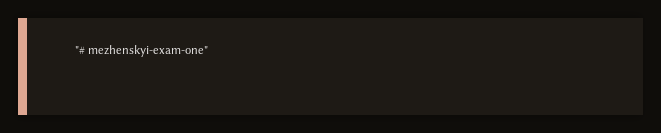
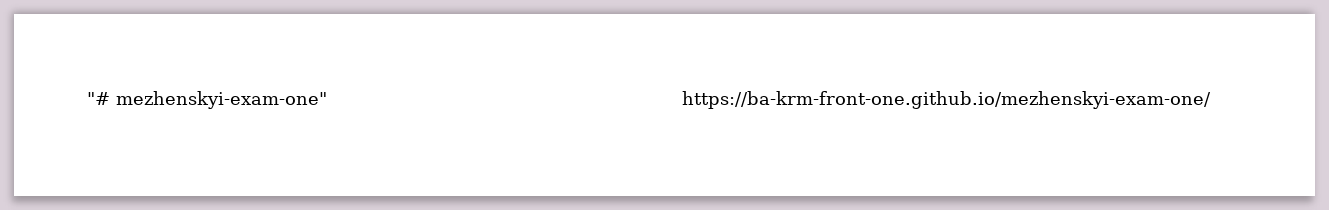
- "# mezhenskyi-exam-one"
+ "# mezhenskyi-exam-one" https://ba-krm-front-one.github.io/mezhenskyi-exam-one/

